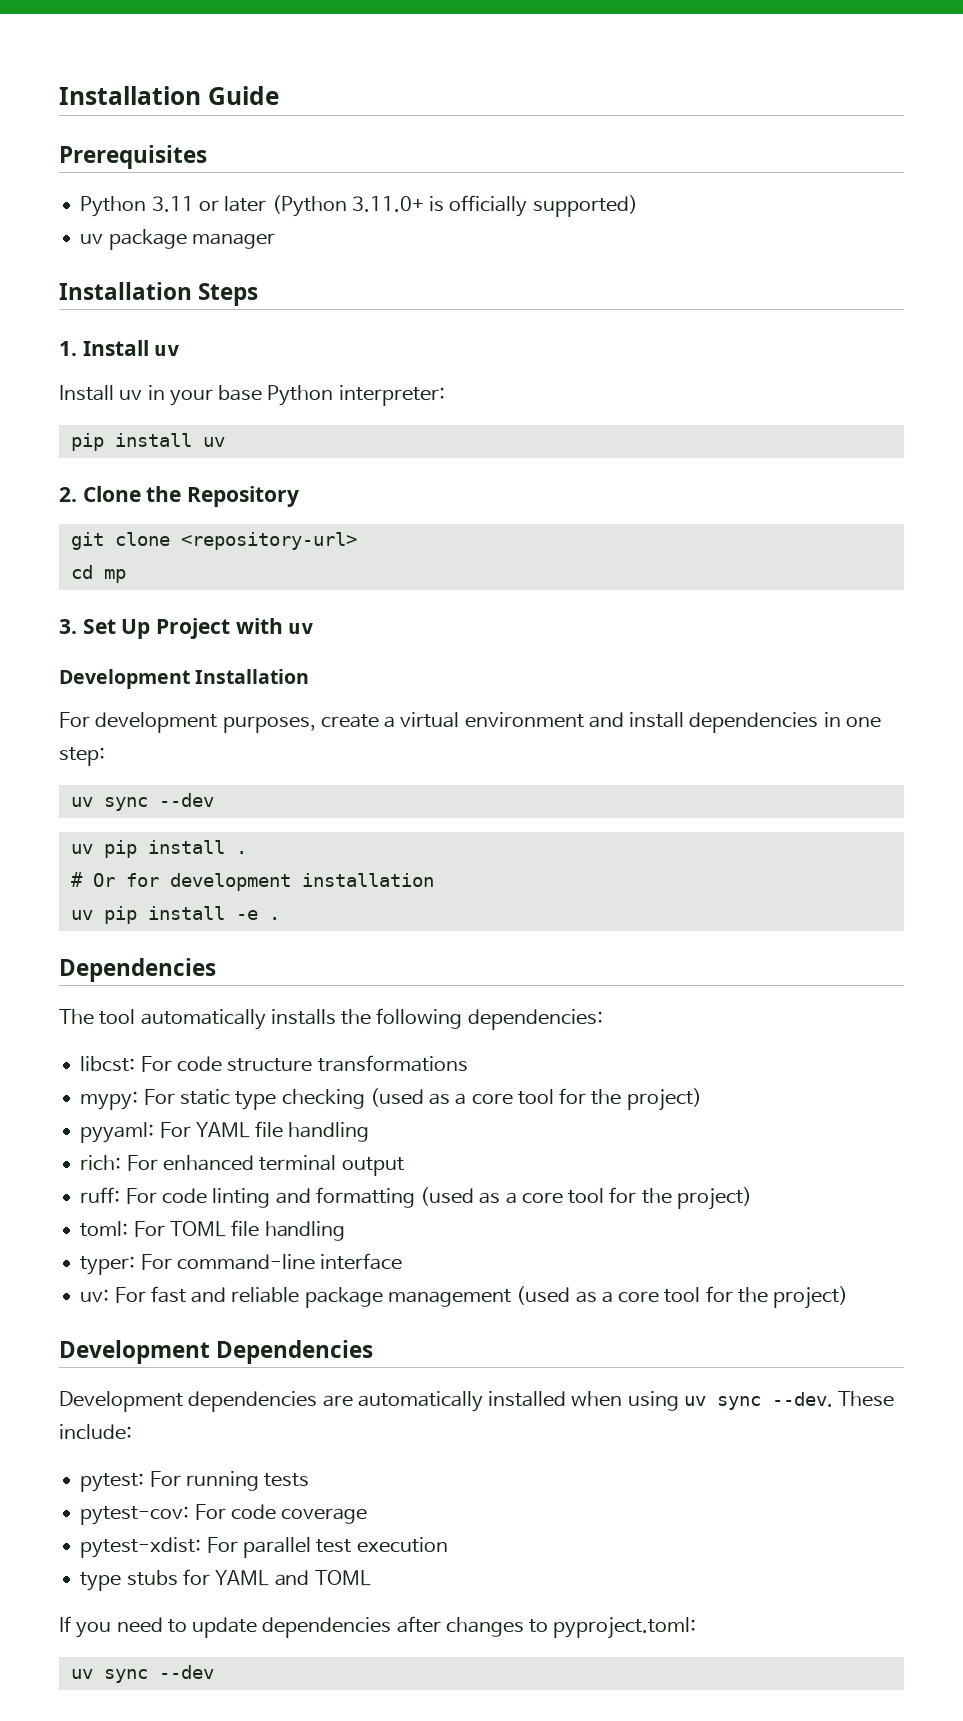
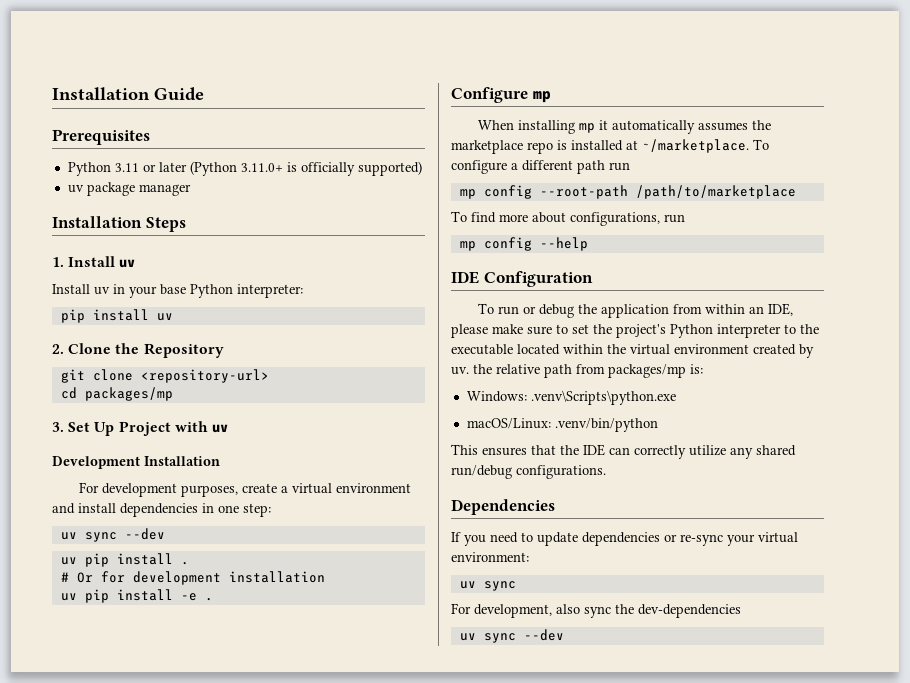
- cd mp
+ cd packages/mp
  uv pip install -e .
+ Configure mp
+ When installing mp it automatically assumes the marketplace repo is installed at ~/marketplace. To configure a different path run
+ mp config --root-path /path/to/marketplace
+ To find more about configurations, run
+ mp config --help
+ IDE Configuration
+ To run or debug the application from within an IDE, please make sure to set the project's Python interpreter to the executable located within the virtual environment created by uv. the relative path from packages/mp is:
+ Windows: .venv\Scripts\python.exe
+ macOS/Linux: .venv/bin/python
+ This ensures that the IDE can correctly utilize any shared run/debug configurations.
  Dependencies
- The tool automatically installs the following dependencies:
- libcst: For code structure transformations
- mypy: For static type checking (used as a core tool for the project)
- pyyaml: For YAML file handling
- rich: For enhanced terminal output
- ruff: For code linting and formatting (used as a core tool for the project)
- toml: For TOML file handling
- typer: For command-line interface
- uv: For fast and reliable package management (used as a core tool for the project)
- Development Dependencies
- Development dependencies are automatically installed when using uv sync --dev. These include:
- pytest: For running tests
- pytest-cov: For code coverage
- pytest-xdist: For parallel test execution
- type stubs for YAML and TOML
- If you need to update dependencies after changes to pyproject.toml:
+ If you need to update dependencies or re-sync your virtual environment:
+ uv sync
+ For development, also sync the dev-dependencies

